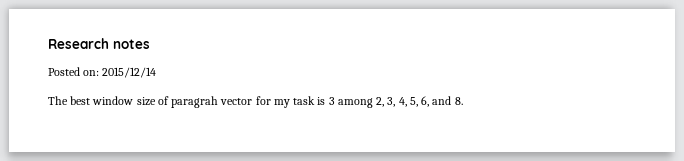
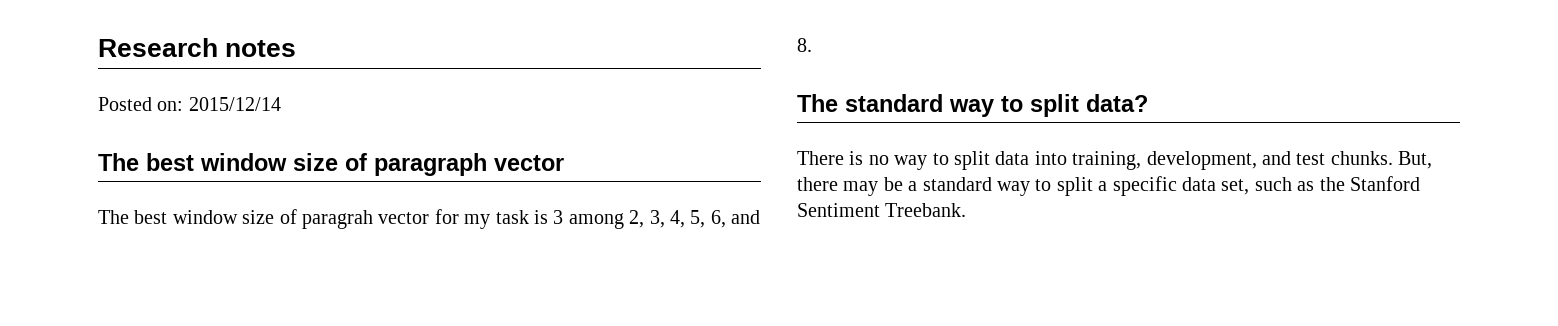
+ The best window size of paragraph vector
+ The standard way to split data?
+ There is no way to split data into training, development, and test chunks. But, there may be a standard way to split a specific data set, such as the Stanford Sentiment Treebank.

